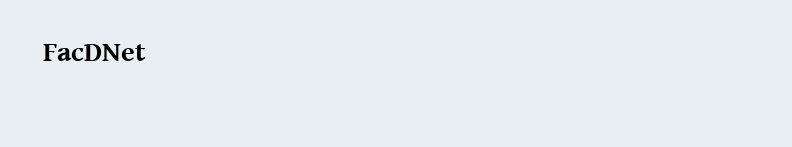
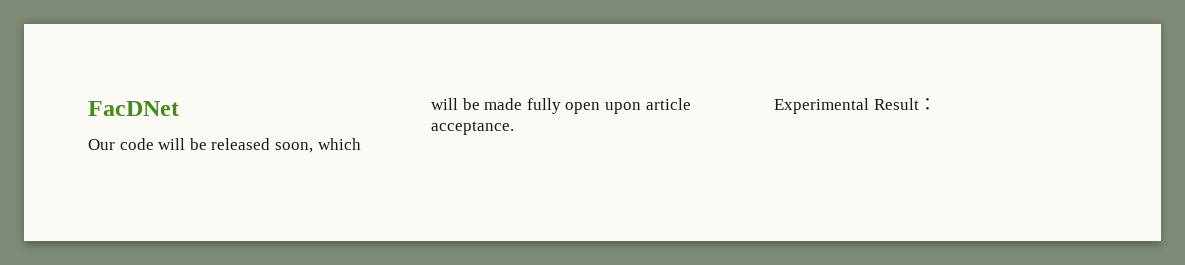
+ Our code will be released soon, which will be made fully open upon article acceptance.
+ Experimental Result：

